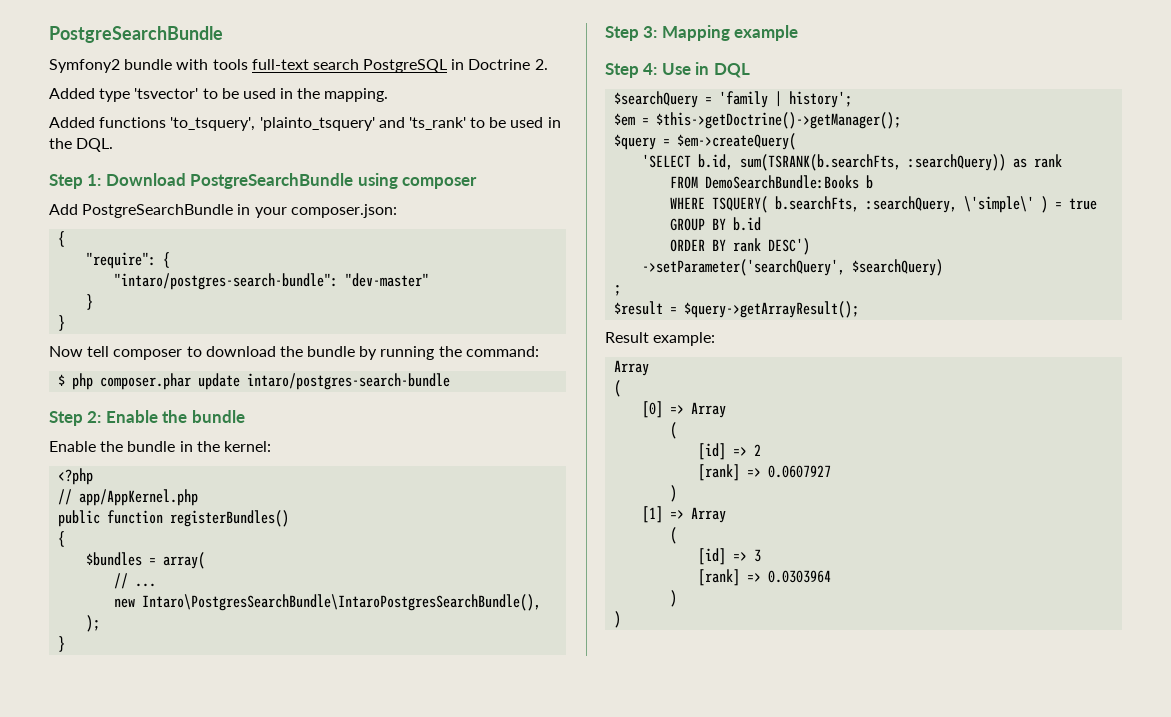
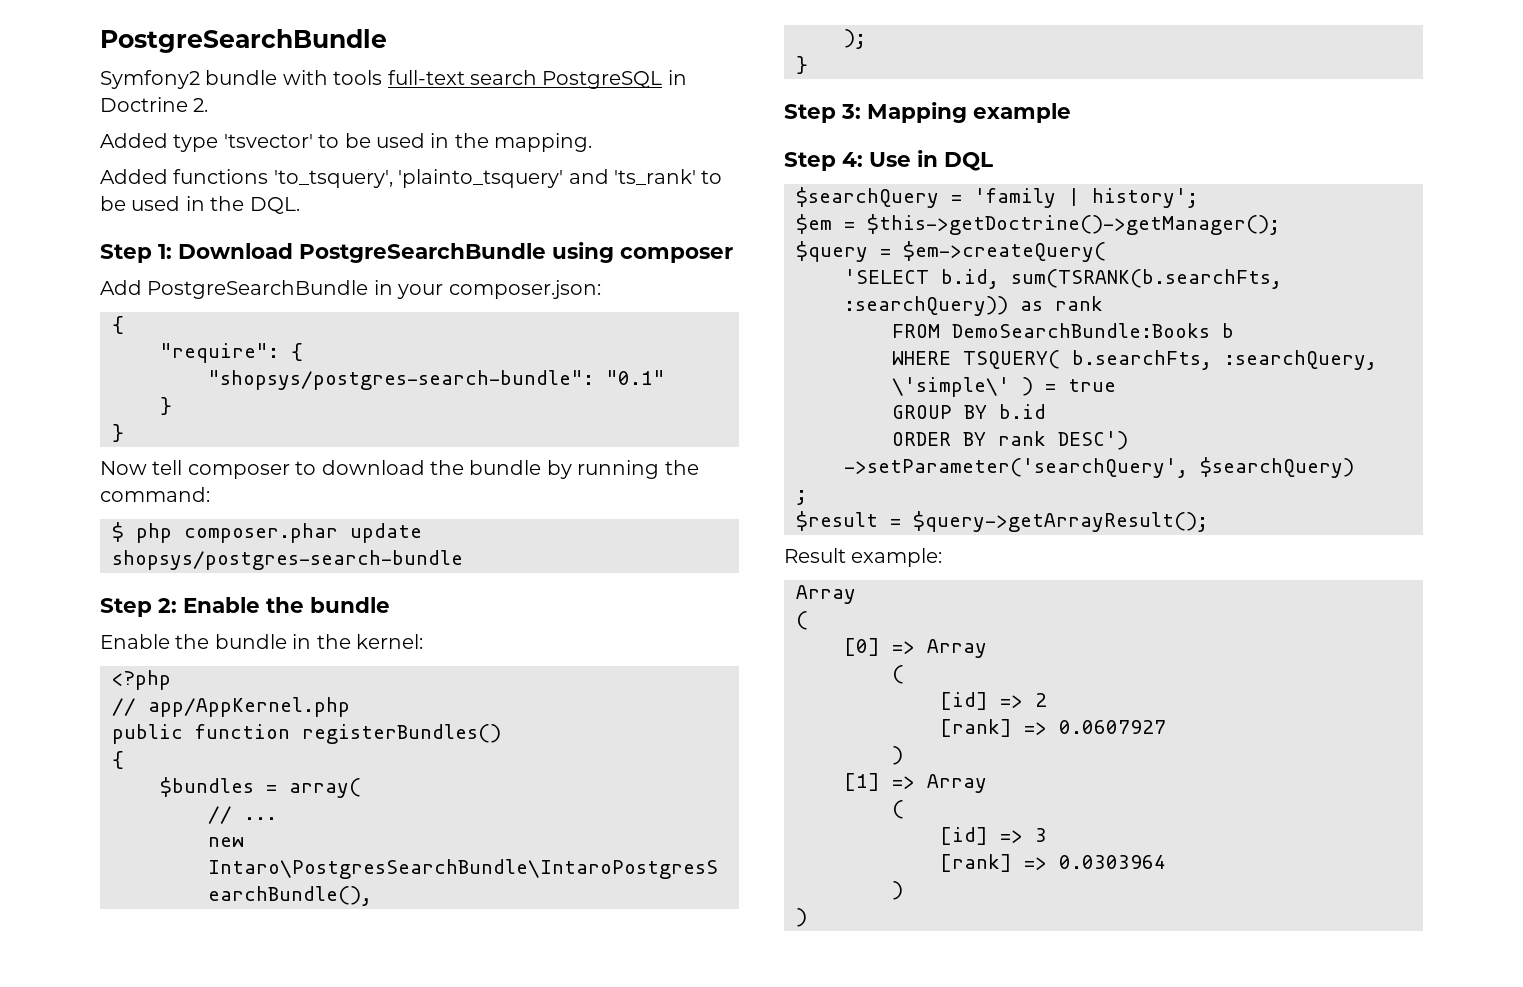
- "intaro/postgres-search-bundle": "dev-master"
+ "shopsys/postgres-search-bundle": "0.1"
- $ php composer.phar update intaro/postgres-search-bundle
+ $ php composer.phar update shopsys/postgres-search-bundle

